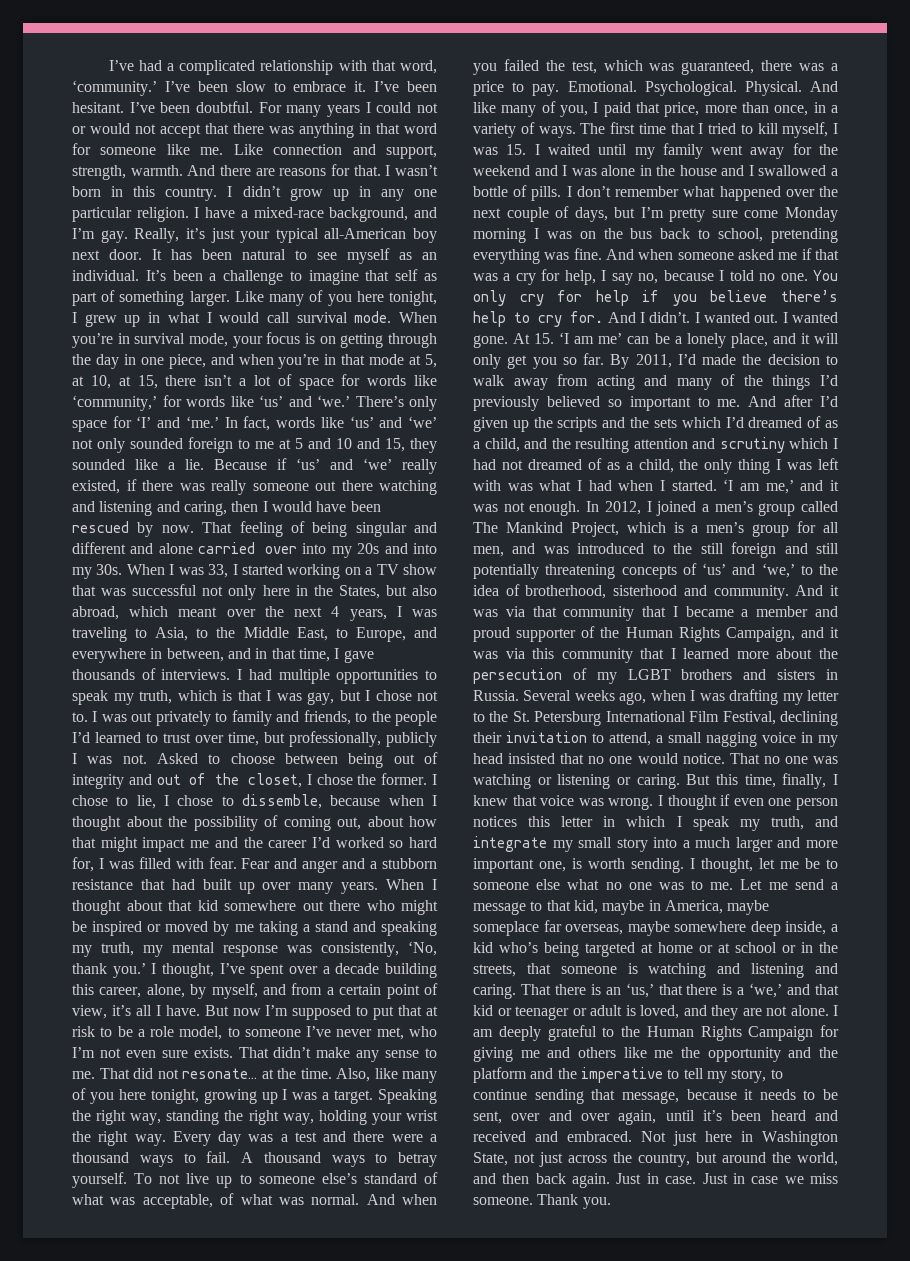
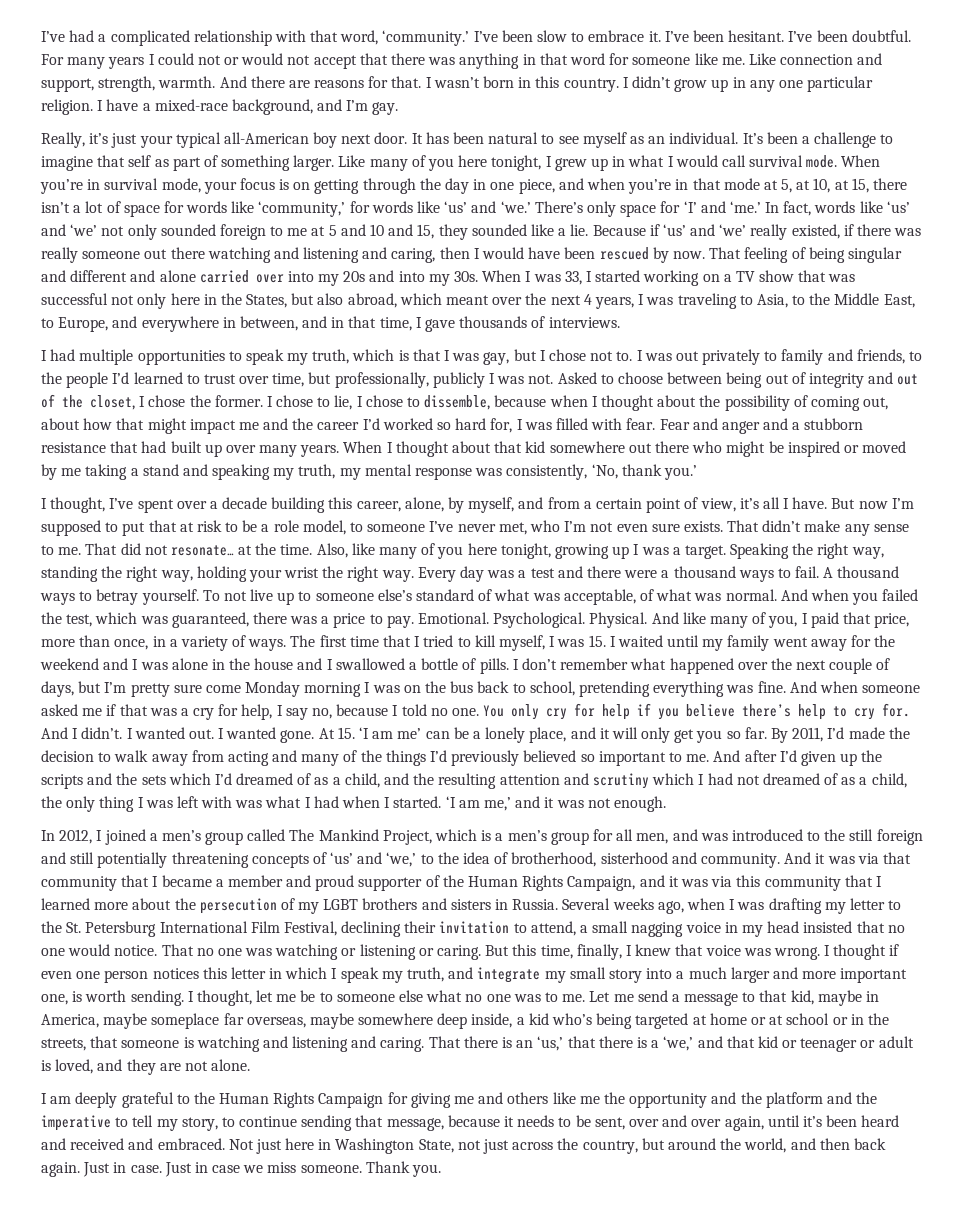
- I have a mixed-race background, and I’m gay. Really, it’s just your typical all-American boy next door.
+ I have a mixed-race background, and I’m gay.
+ Really, it’s just your typical all-American boy next door.
- When I was 33, I started working on a TV show that was successful not only here in the States, but also abroad, which meant over the next 4 years, I was traveling to Asia, to the Middle East, to Europe, and everywhere in between, and in that time, I gave thousands of interviews. I had multiple opportunities to speak my truth, which is that I was gay, but I chose not to.
+ When I was 33, I started working on a TV show that was successful not only here in the States, but also abroad, which meant over the next 4 years, I was traveling to Asia, to the Middle East, to Europe, and everywhere in between, and in that time, I gave thousands of interviews.
+ I had multiple opportunities to speak my truth, which is that I was gay, but I chose not to.
- When I thought about that kid somewhere out there who might be inspired or moved by me taking a stand and speaking my truth, my mental response was consistently, ‘No, thank you.’ I thought, I’ve spent over a decade building this career, alone, by myself, and from a certain point of view, it’s all I have.
+ When I thought about that kid somewhere out there who might be inspired or moved by me taking a stand and speaking my truth, my mental response was consistently, ‘No, thank you.’
+ I thought, I’ve spent over a decade building this career, alone, by myself, and from a certain point of view, it’s all I have.
- ‘I am me,’ and it was not enough. In 2012, I joined a men’s group called The Mankind Project, which is a men’s group for all men, and was introduced to the still foreign and still potentially threatening concepts of ‘us’ and ‘we,’ to the idea of brotherhood, sisterhood and community.
+ ‘I am me,’ and it was not enough.
+ In 2012, I joined a men’s group called The Mankind Project, which is a men’s group for all men, and was introduced to the still foreign and still potentially threatening concepts of ‘us’ and ‘we,’ to the idea of brotherhood, sisterhood and community.
- That there is an ‘us,’ that there is a ‘we,’ and that kid or teenager or adult is loved, and they are not alone. I am deeply grateful to the Human Rights Campaign for giving me and others like me the opportunity and the platform and the imperative to tell my story, to continue sending that message, because it needs to be sent, over and over again, until it’s been heard and received and embraced.
+ That there is an ‘us,’ that there is a ‘we,’ and that kid or teenager or adult is loved, and they are not alone.
+ I am deeply grateful to the Human Rights Campaign for giving me and others like me the opportunity and the platform and the imperative to tell my story, to continue sending that message, because it needs to be sent, over and over again, until it’s been heard and received and embraced.

